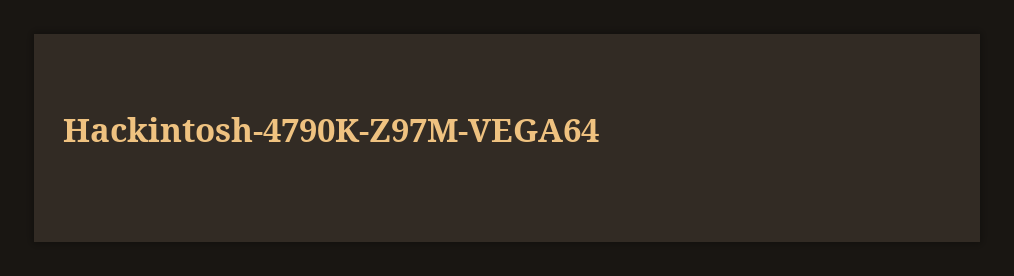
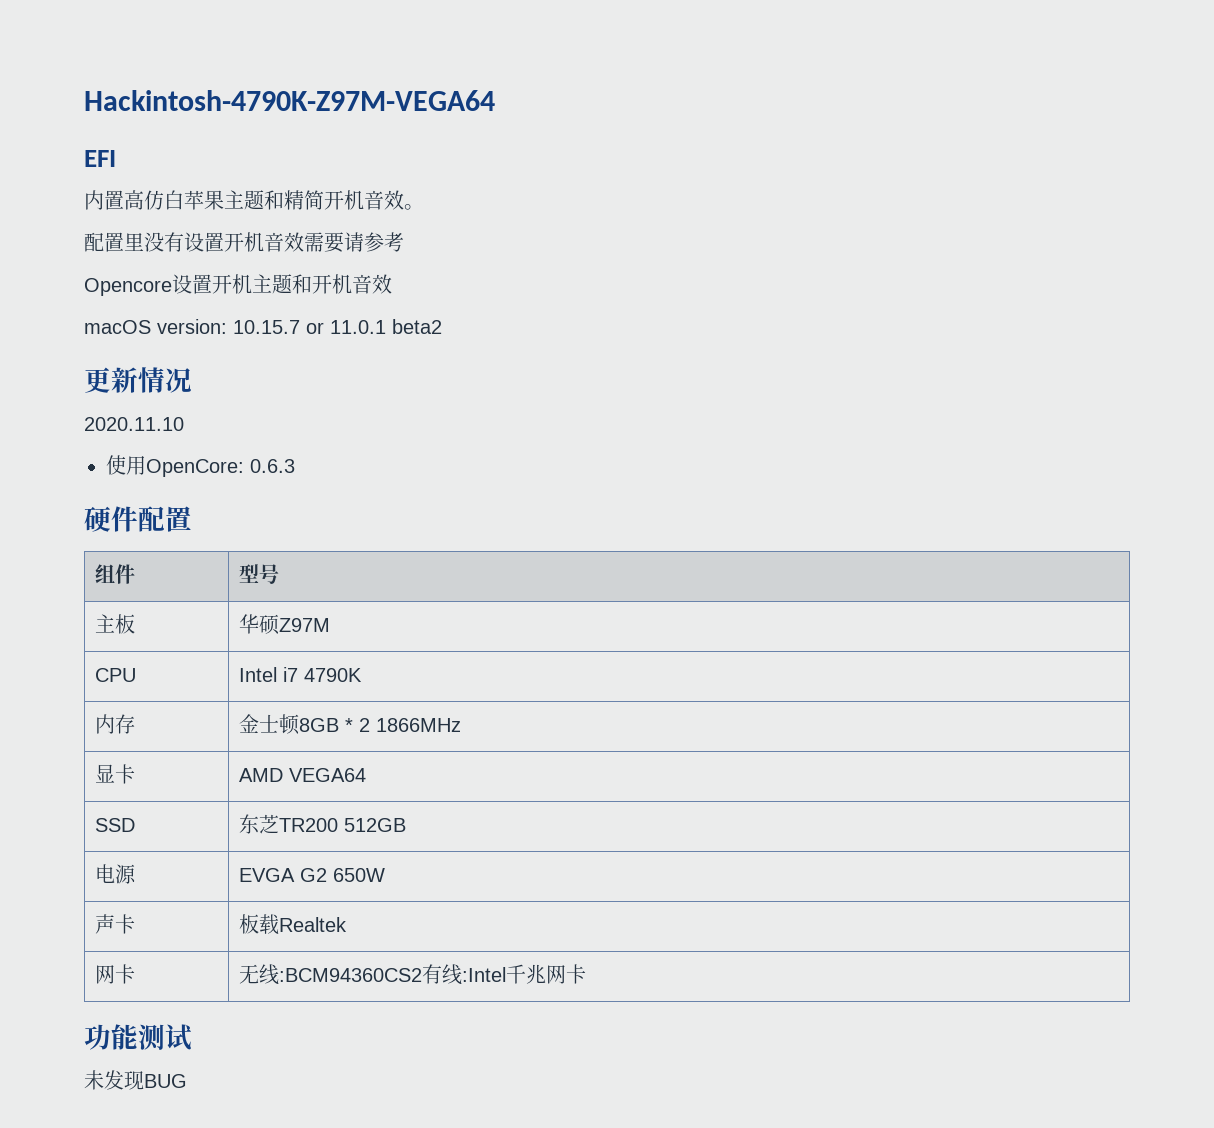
+ EFI
+ 内置高仿白苹果主题和精简开机音效。
+ 配置里没有设置开机音效需要请参考
+ Opencore设置开机主题和开机音效
+ macOS version: 10.15.7 or 11.0.1 beta2
+ 更新情况
+ 2020.11.10
+ 使用OpenCore: 0.6.3
+ 硬件配置
+ 组件 | 型号
+ 主板 | 华硕Z97M
+ CPU | Intel i7 4790K
+ 内存 | 金士顿8GB * 2 1866MHz
+ 显卡 | AMD VEGA64
+ SSD | 东芝TR200 512GB
+ 电源 | EVGA G2 650W
+ 声卡 | 板载Realtek
+ 网卡 | 无线:BCM94360CS2有线:Intel千兆网卡
+ 功能测试
+ 未发现BUG

